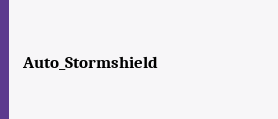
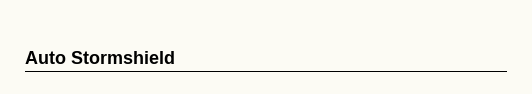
- Auto_Stormshield
+ Auto Stormshield

